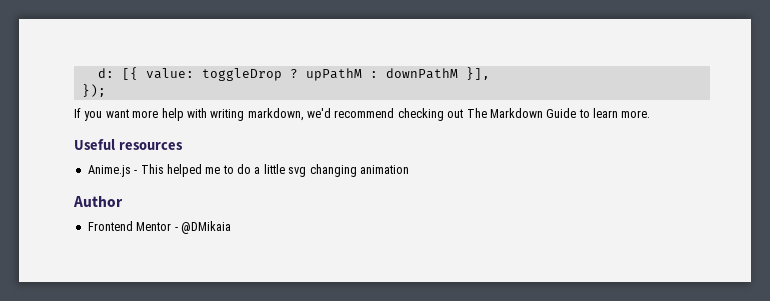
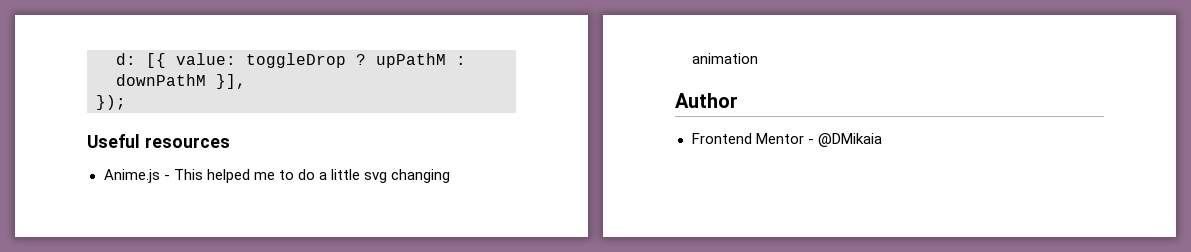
- If you want more help with writing markdown, we'd recommend checking out The Markdown Guide to learn more.

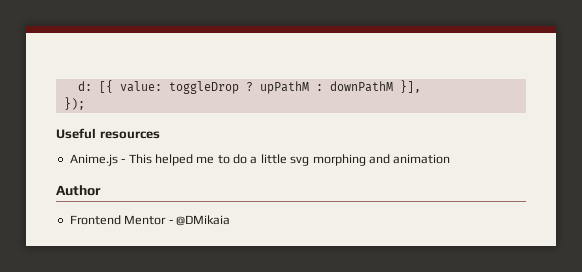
- Anime.js - This helped me to do a little svg changing animation
+ Anime.js - This helped me to do a little svg morphing and animation

